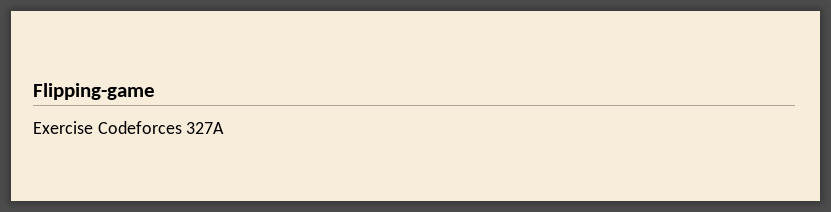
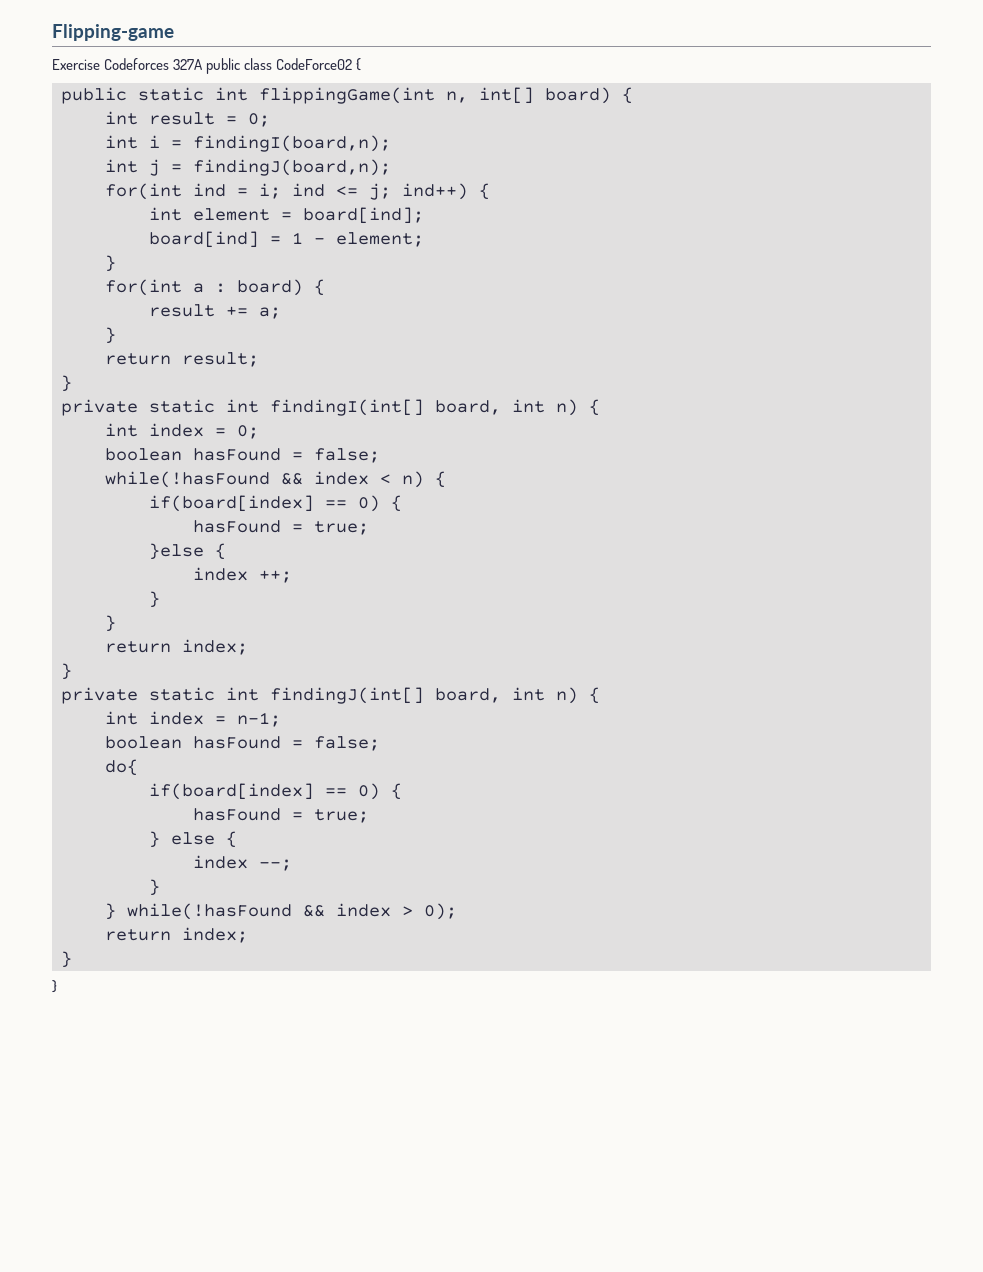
- Exercise Codeforces 327A
+ Exercise Codeforces 327A public class CodeForce02 {
+ public static int flippingGame(int n, int[] board) {
+ int result = 0;
+ int i = findingI(board,n);
+ int j = findingJ(board,n);
+ for(int ind = i; ind <= j; ind++) {
+ int element = board[ind];
+ board[ind] = 1 - element;
+ }
+ for(int a : board) {
+ result += a;
+ }
+ return result;
+ }
+ private static int findingI(int[] board, int n) {
+ int index = 0;
+ boolean hasFound = false;
+ while(!hasFound && index < n) {
+ if(board[index] == 0) {
+ hasFound = true;
+ }else {
+ index ++;
+ }
+ }
+ return index;
+ }
+ private static int findingJ(int[] board, int n) {
+ int index = n-1;
+ boolean hasFound = false;
+ do{
+ if(board[index] == 0) {
+ hasFound = true;
+ } else {
+ index --;
+ }
+ } while(!hasFound && index > 0);
+ return index;
+ }
+ }

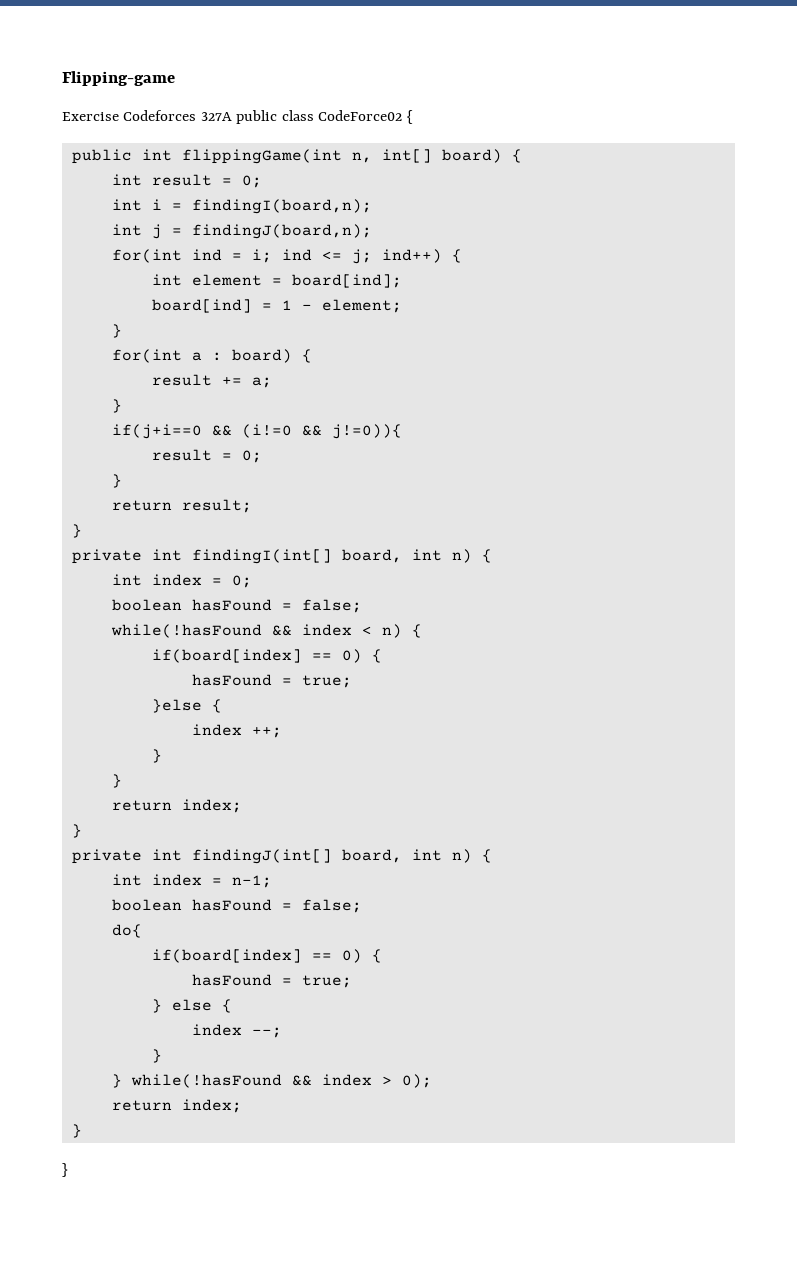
- public static int flippingGame(int n, int[] board) {
+ public int flippingGame(int n, int[] board) {
+ if(j+i==0 && (i!=0 && j!=0)){
+ result = 0;
+ }
- private static int findingI(int[] board, int n) {
+ private int findingI(int[] board, int n) {
- private static int findingJ(int[] board, int n) {
+ private int findingJ(int[] board, int n) {

